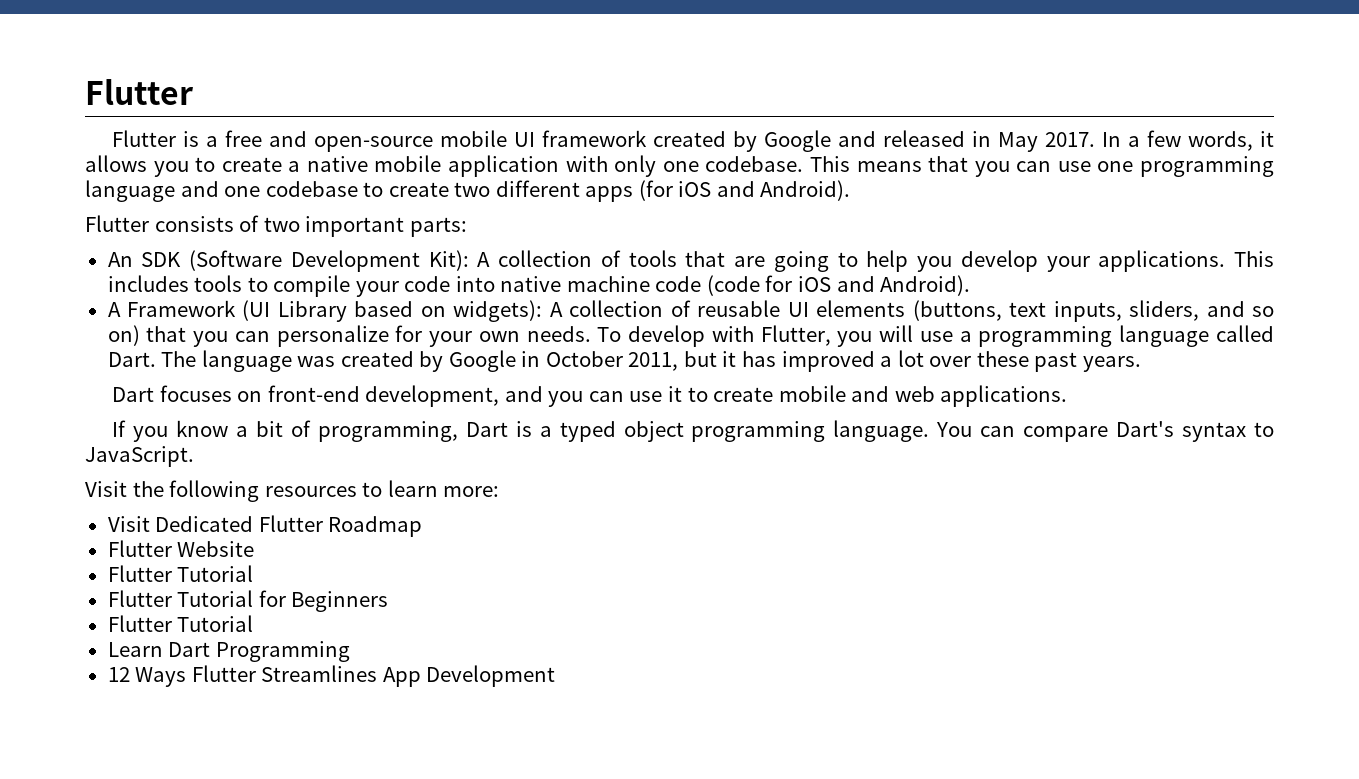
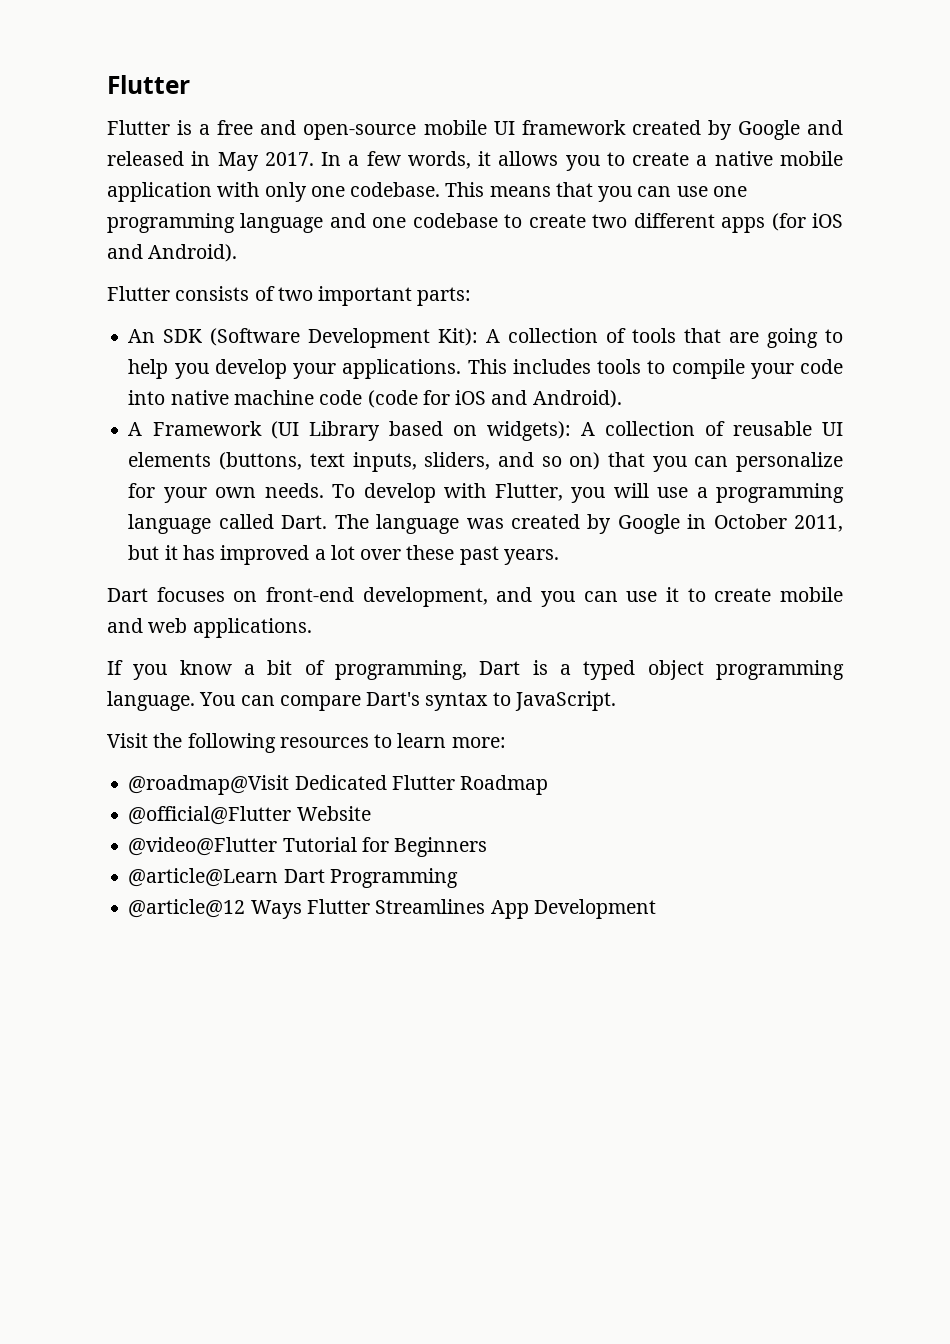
- Visit Dedicated Flutter Roadmap
+ @roadmap@Visit Dedicated Flutter Roadmap
- Flutter Website
- Flutter Tutorial
- Flutter Tutorial for Beginners
- Flutter Tutorial
- Learn Dart Programming
+ @official@Flutter Website
+ @video@Flutter Tutorial for Beginners
+ @article@Learn Dart Programming
- 12 Ways Flutter Streamlines App Development
+ @article@12 Ways Flutter Streamlines App Development

